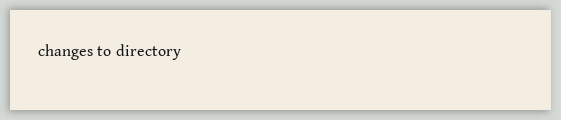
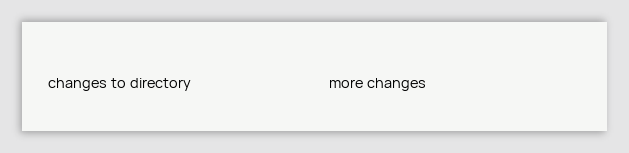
+ more changes

